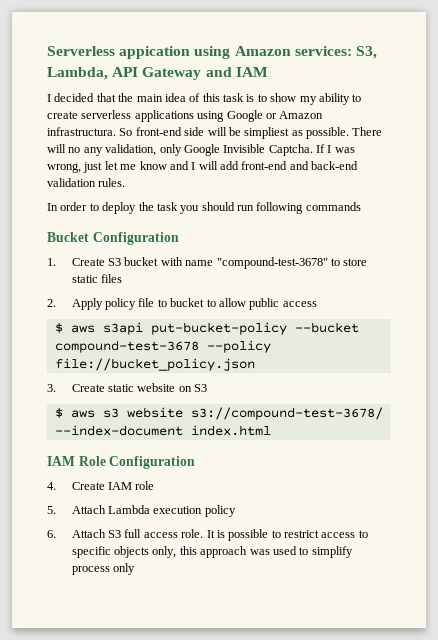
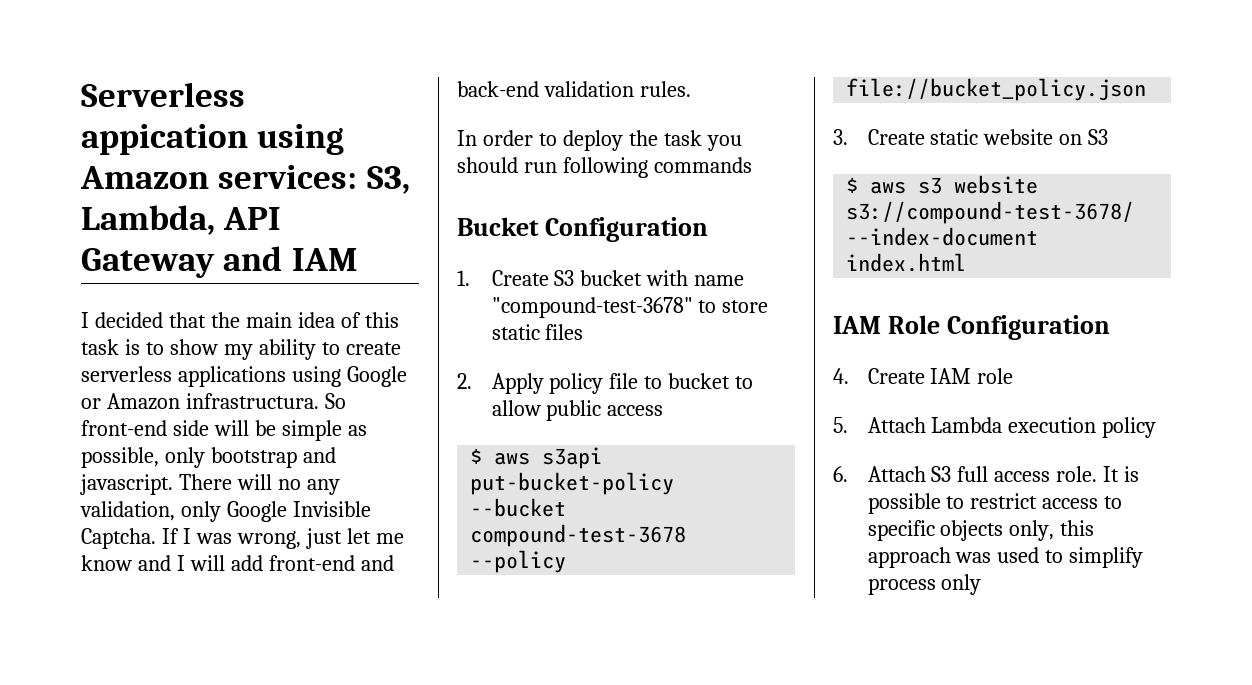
- So front-end side will be simpliest as possible.
+ So front-end side will be simple as possible, only bootstrap and javascript.

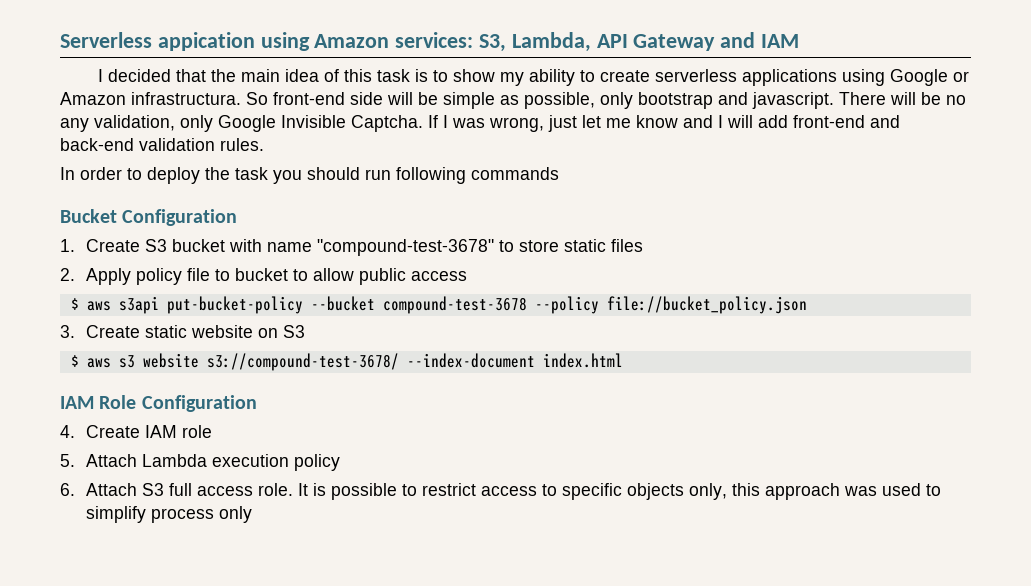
- There will no any validation, only Google Invisible Captcha.
+ There will be no any validation, only Google Invisible Captcha.

